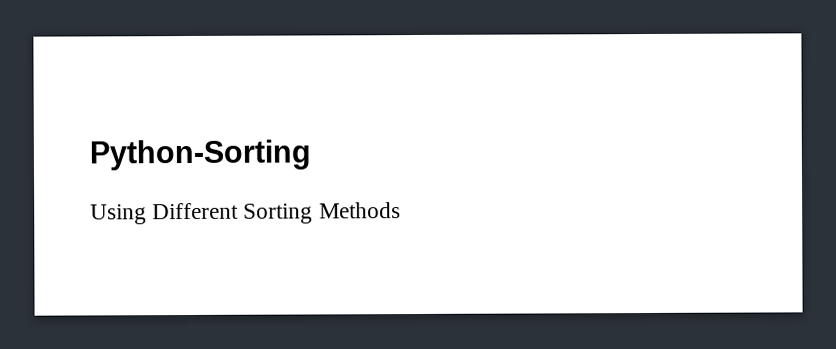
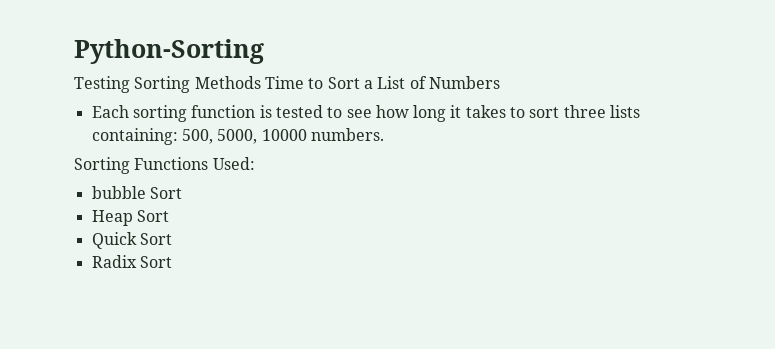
- Using Different Sorting Methods
+ Testing Sorting Methods Time to Sort a List of Numbers
+ Each sorting function is tested to see how long it takes to sort three lists containing: 500, 5000, 10000 numbers.
+ Sorting Functions Used:
+ bubble Sort
+ Heap Sort
+ Quick Sort
+ Radix Sort

